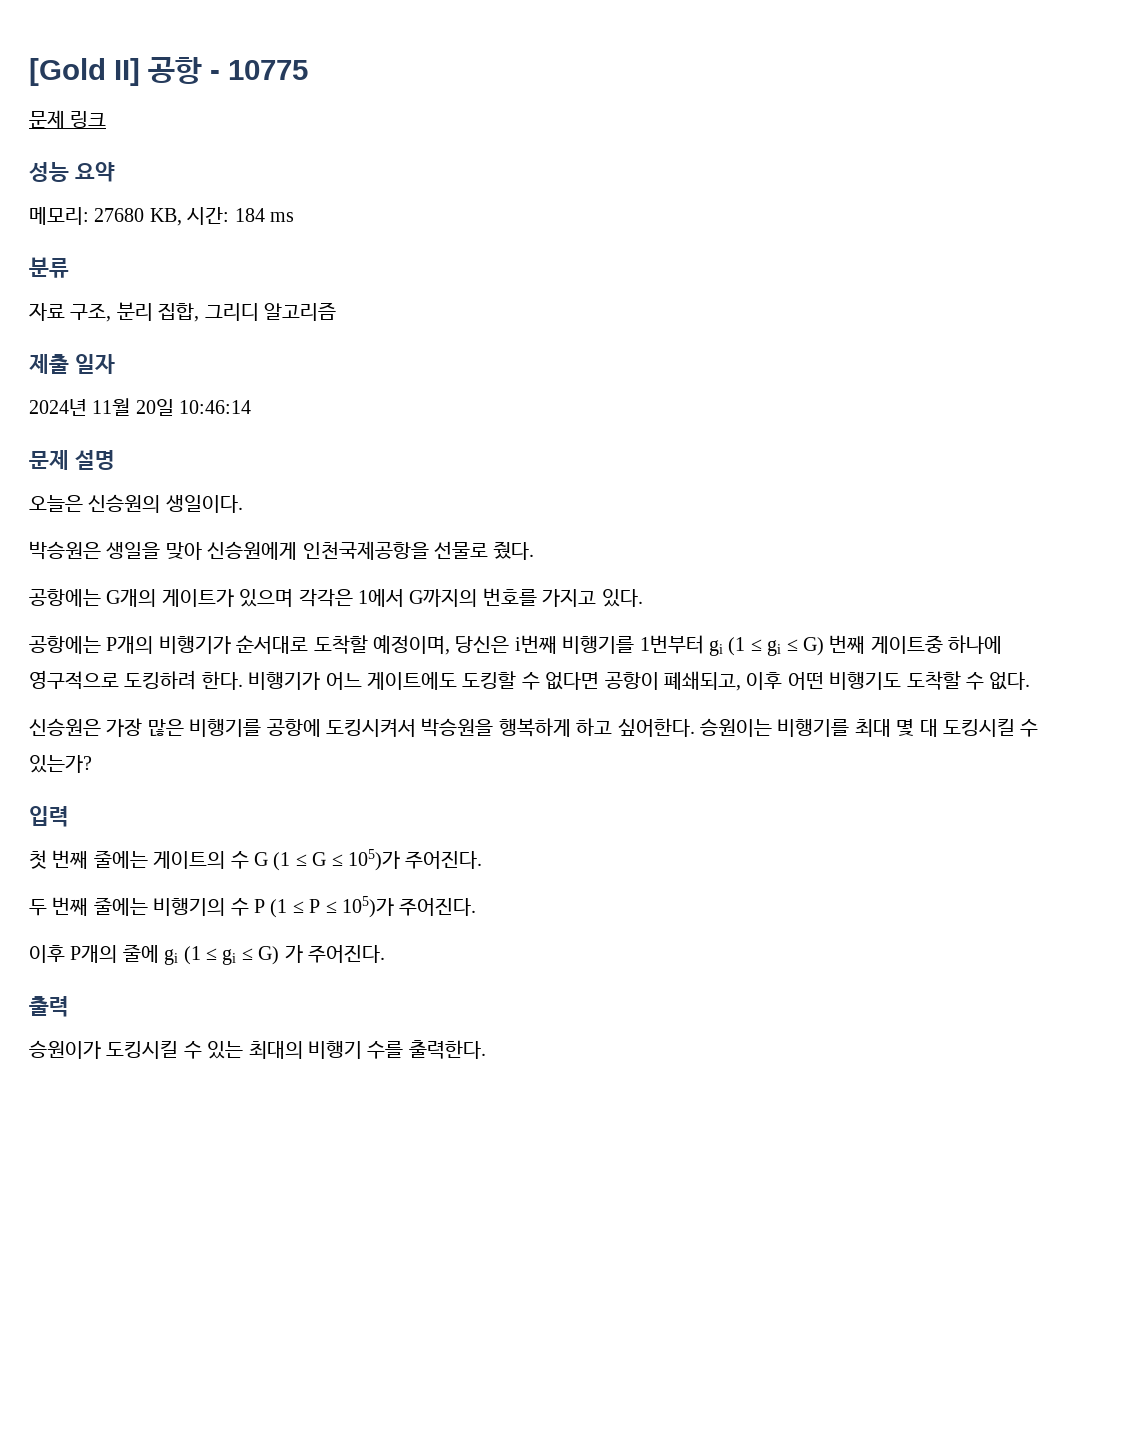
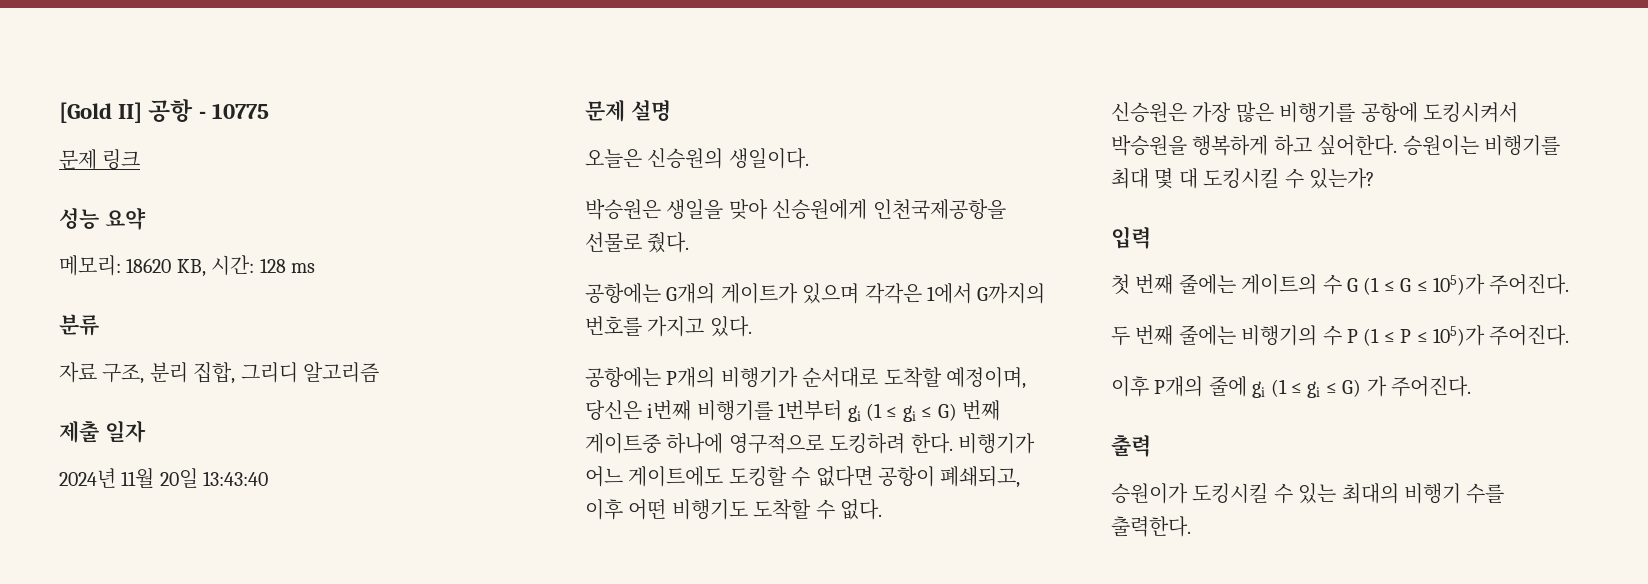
- 메모리: 27680 KB, 시간: 184 ms
+ 메모리: 18620 KB, 시간: 128 ms
- 2024년 11월 20일 10:46:14
+ 2024년 11월 20일 13:43:40

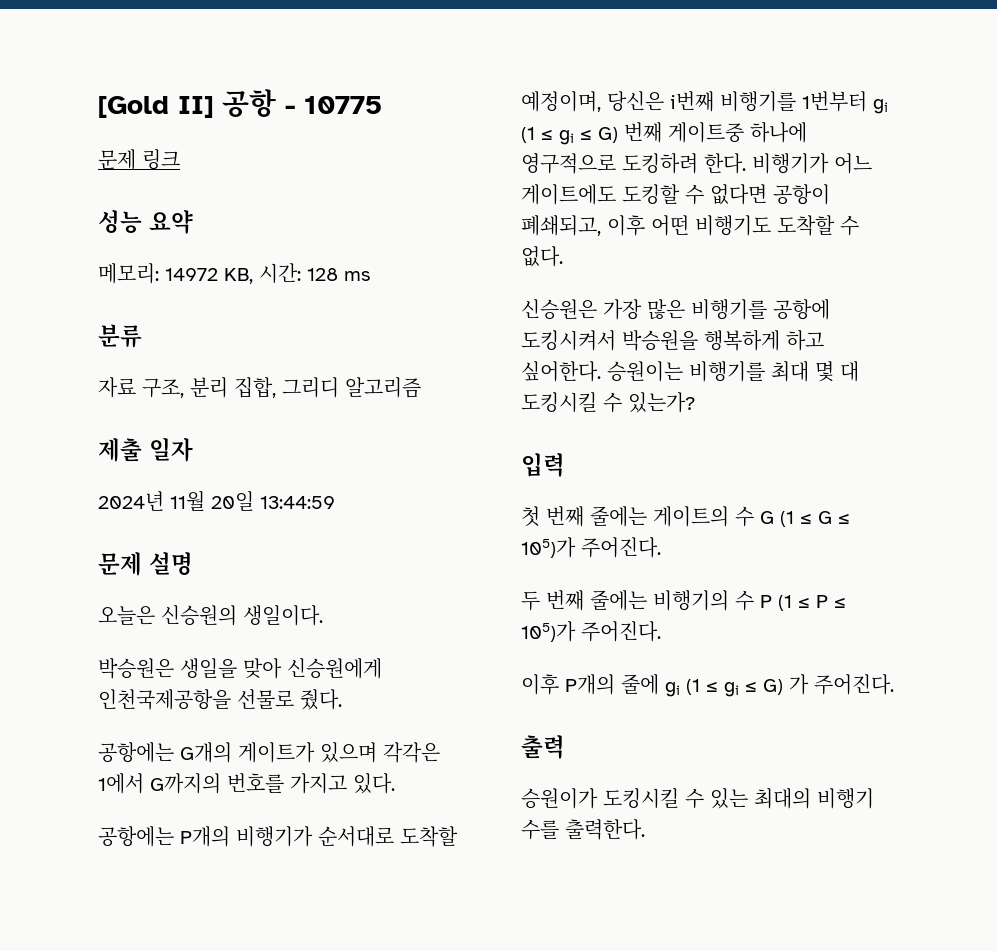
- 메모리: 18620 KB, 시간: 128 ms
+ 메모리: 14972 KB, 시간: 128 ms
- 2024년 11월 20일 13:43:40
+ 2024년 11월 20일 13:44:59

